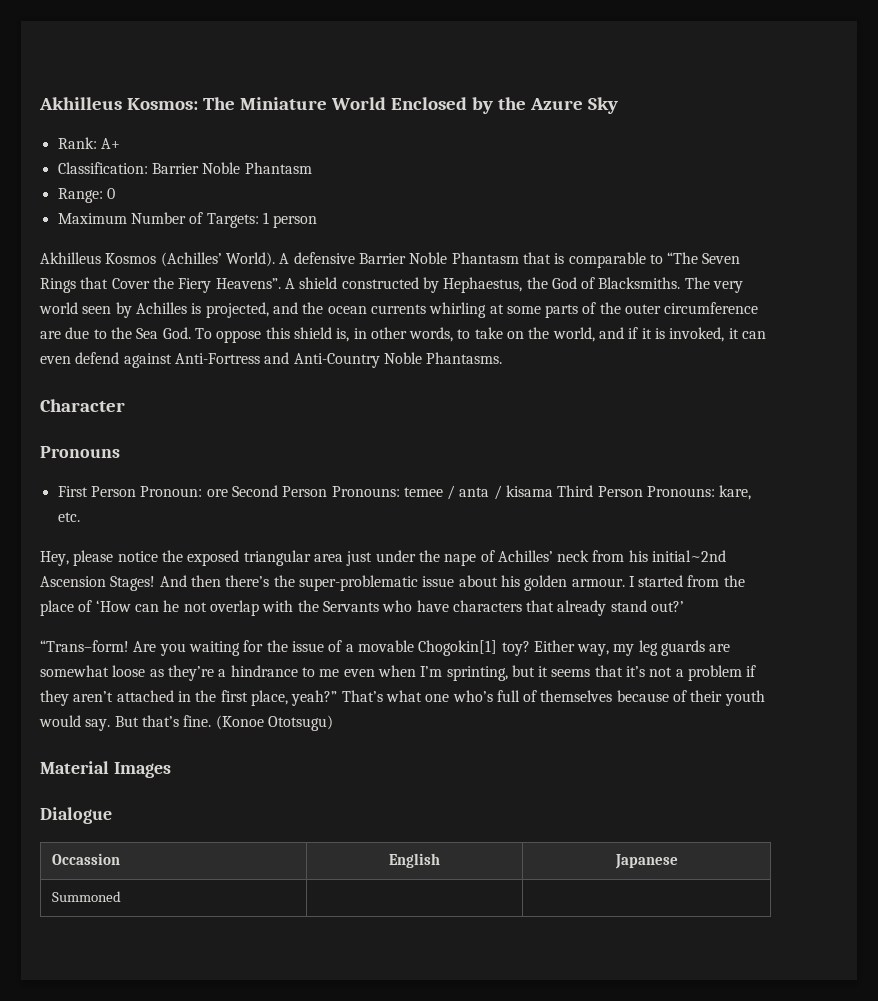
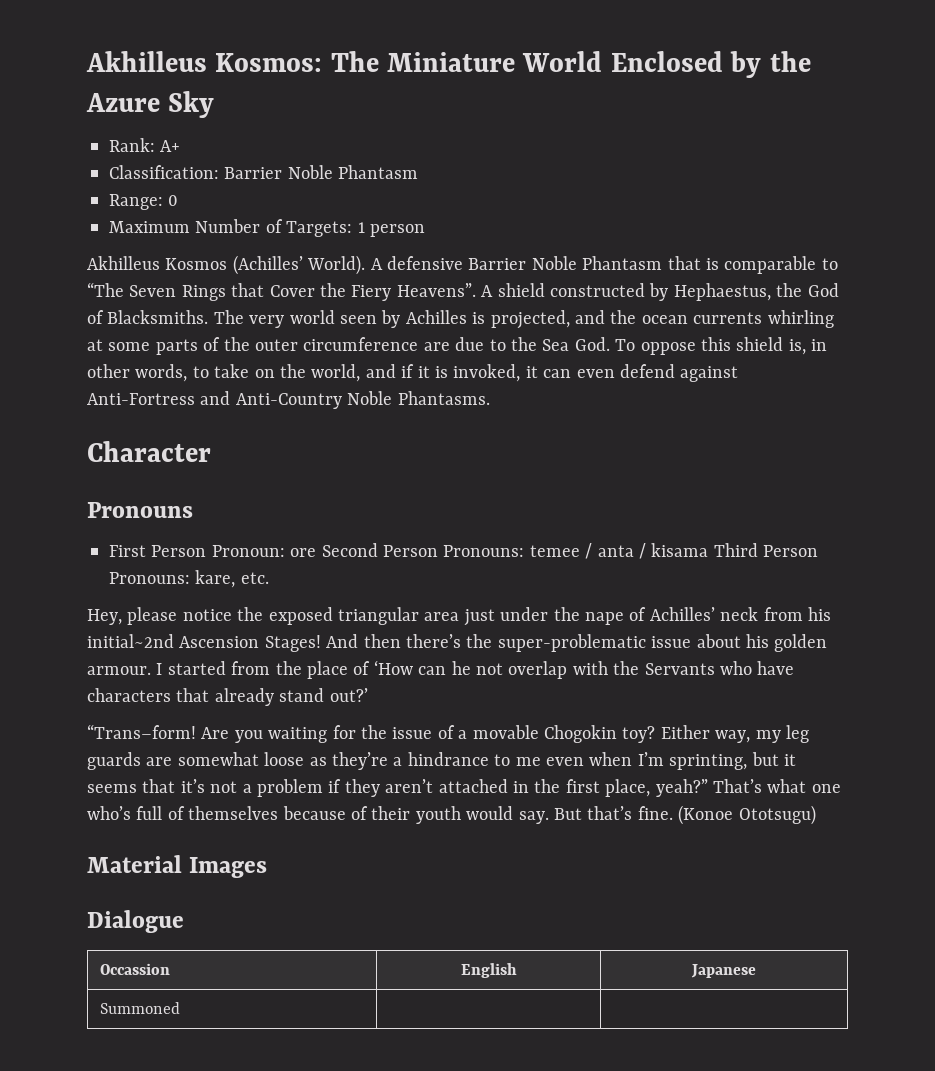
- Are you waiting for the issue of a movable Chogokin[1] toy?
+ Are you waiting for the issue of a movable Chogokin toy?

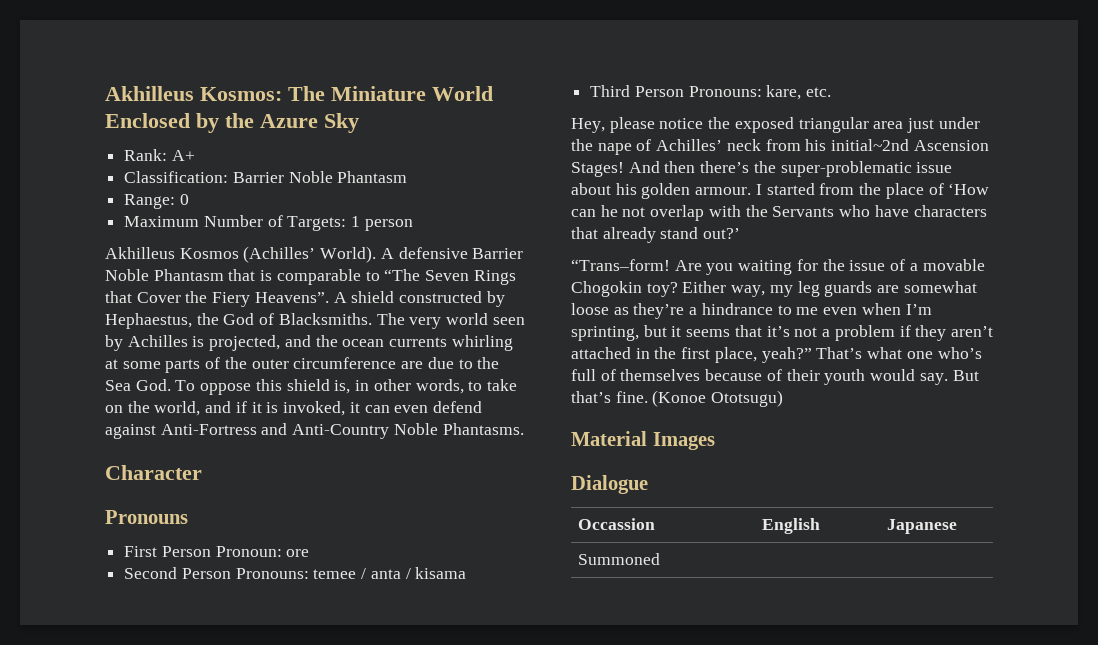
- First Person Pronoun: ore Second Person Pronouns: temee / anta / kisama Third Person Pronouns: kare, etc.
+ First Person Pronoun: ore
+ Second Person Pronouns: temee / anta / kisama
+ Third Person Pronouns: kare, etc.

